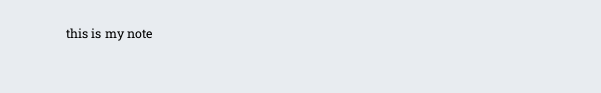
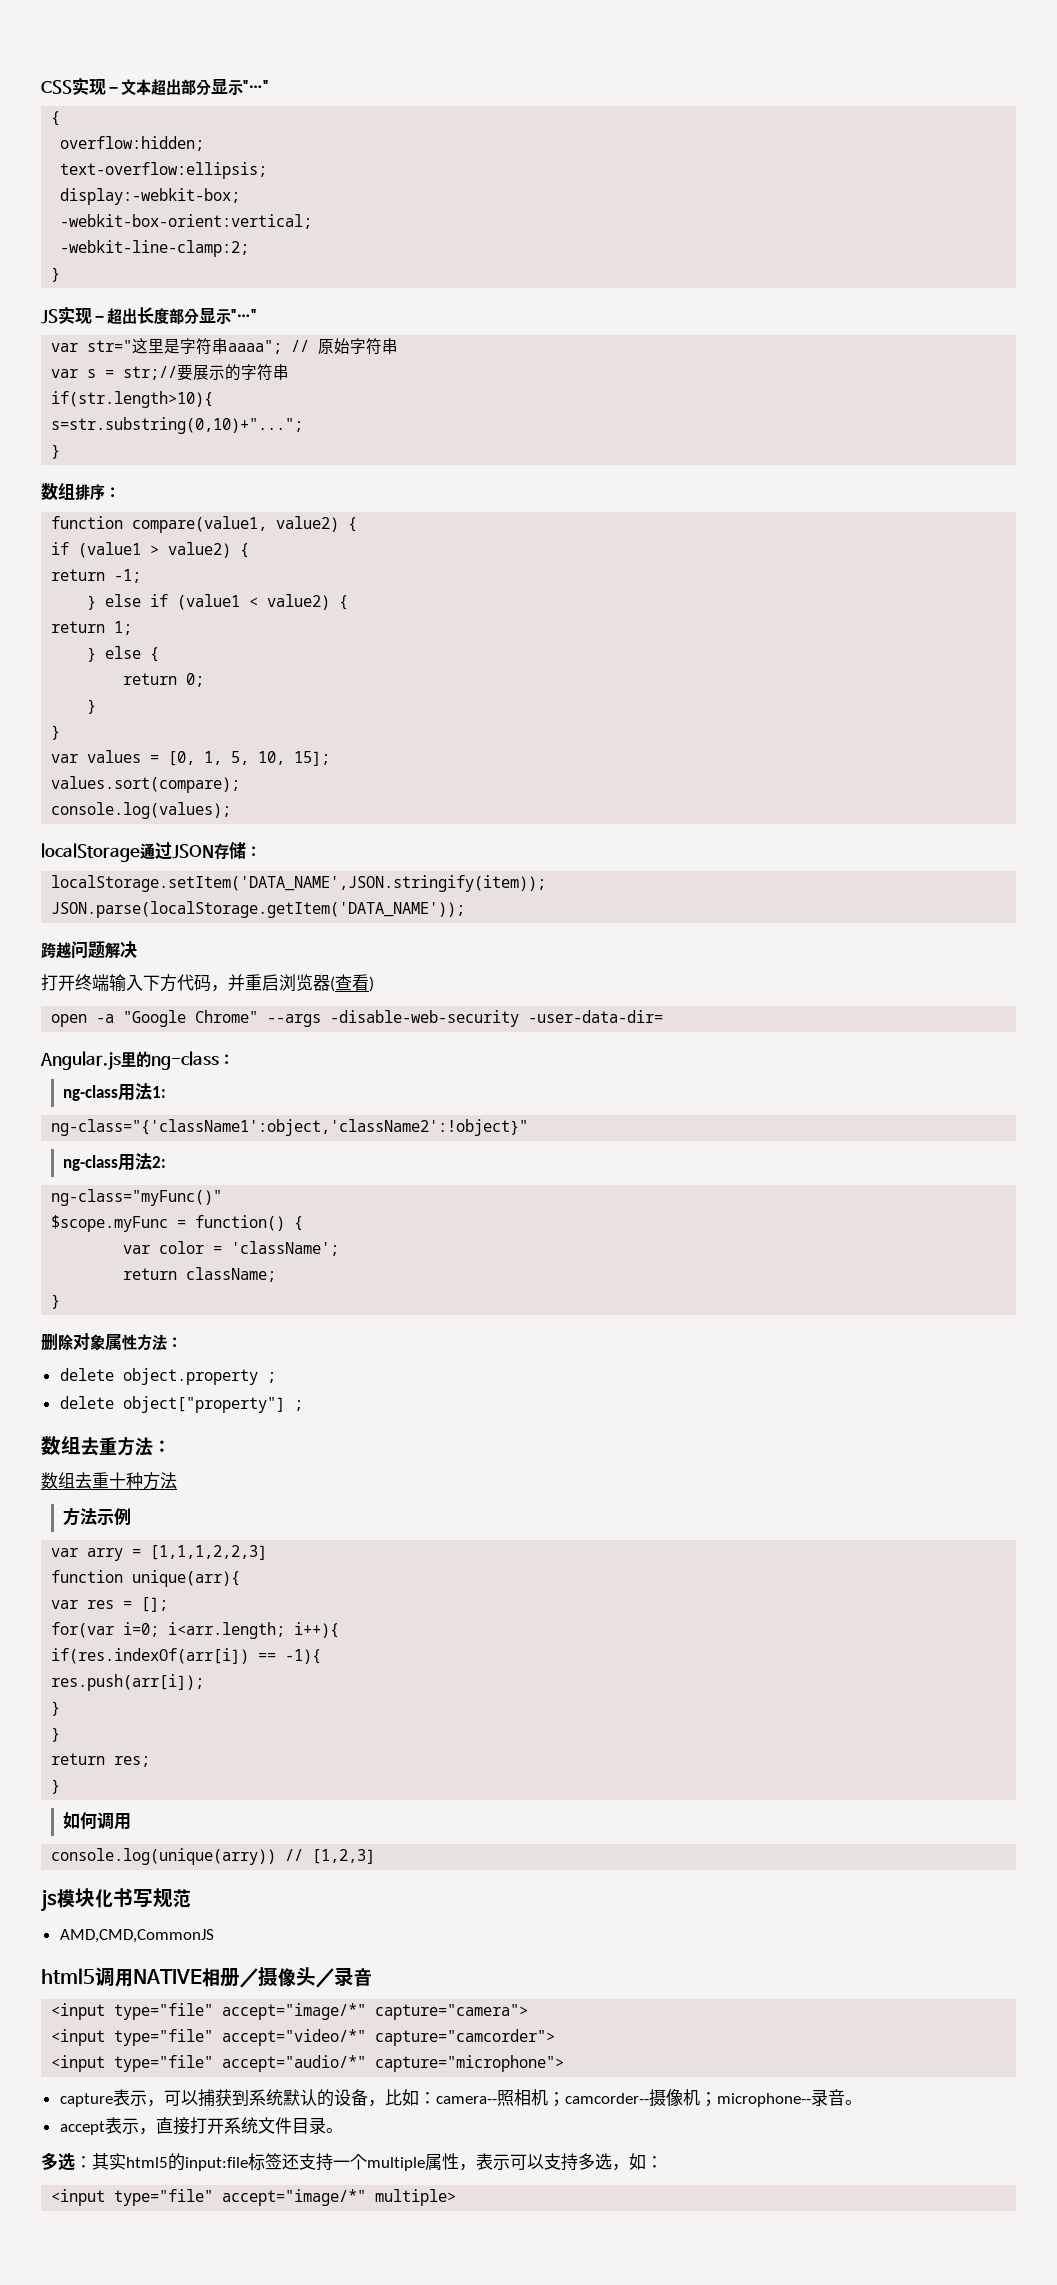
- this is my note
+ CSS实现－文本超出部分显示"…"
+ {
+ overflow:hidden;
+ text-overflow:ellipsis;
+ display:-webkit-box;
+ -webkit-box-orient:vertical;
+ -webkit-line-clamp:2;
+ }
+ JS实现－超出长度部分显示"…"
+ var str="这里是字符串aaaa"; // 原始字符串
+ var s = str;//要展示的字符串
+ if(str.length>10){
+ s=str.substring(0,10)+"...";
+ }
+ 数组排序：
+ function compare(value1, value2) {
+ if (value1 > value2) {
+ return -1;
+ } else if (value1 < value2) {
+ return 1;
+ } else {
+ return 0;
+ }
+ }
+ var values = [0, 1, 5, 10, 15];
+ values.sort(compare);
+ console.log(values);
+ localStorage通过JSON存储：
+ localStorage.setItem('DATA_NAME',JSON.stringify(item));
+ JSON.parse(localStorage.getItem('DATA_NAME'));
+ 跨越问题解决
+ 打开终端输入下方代码，并重启浏览器(查看)
+ open -a "Google Chrome" --args -disable-web-security -user-data-dir=
+ Angular.js里的ng-class：
+ ng-class用法1:
+ ng-class="{'className1':object,'className2':!object}"
+ ng-class用法2:
+ ng-class="myFunc()"
+ $scope.myFunc = function() {
+ var color = 'className';
+ return className;
+ }
+ 删除对象属性方法：
+ delete object.property ;
+ delete object["property"] ;
+ 数组去重方法：
+ 数组去重十种方法
+ 方法示例
+ var arry = [1,1,1,2,2,3]
+ function unique(arr){
+ var res = [];
+ for(var i=0; i<arr.length; i++){
+ if(res.indexOf(arr[i]) == -1){
+ res.push(arr[i]);
+ }
+ }
+ return res;
+ }
+ 如何调用
+ console.log(unique(arry)) // [1,2,3]
+ js模块化书写规范
+ AMD,CMD,CommonJS
+ html5调用NATIVE相册／摄像头／录音
+ <input type="file" accept="image/*" capture="camera">
+ <input type="file" accept="video/*" capture="camcorder">
+ <input type="file" accept="audio/*" capture="microphone">
+ capture表示，可以捕获到系统默认的设备，比如：camera--照相机；camcorder--摄像机；microphone--录音。
+ accept表示，直接打开系统文件目录。
+ 多选：其实html5的input:file标签还支持一个multiple属性，表示可以支持多选，如：
+ <input type="file" accept="image/*" multiple>

